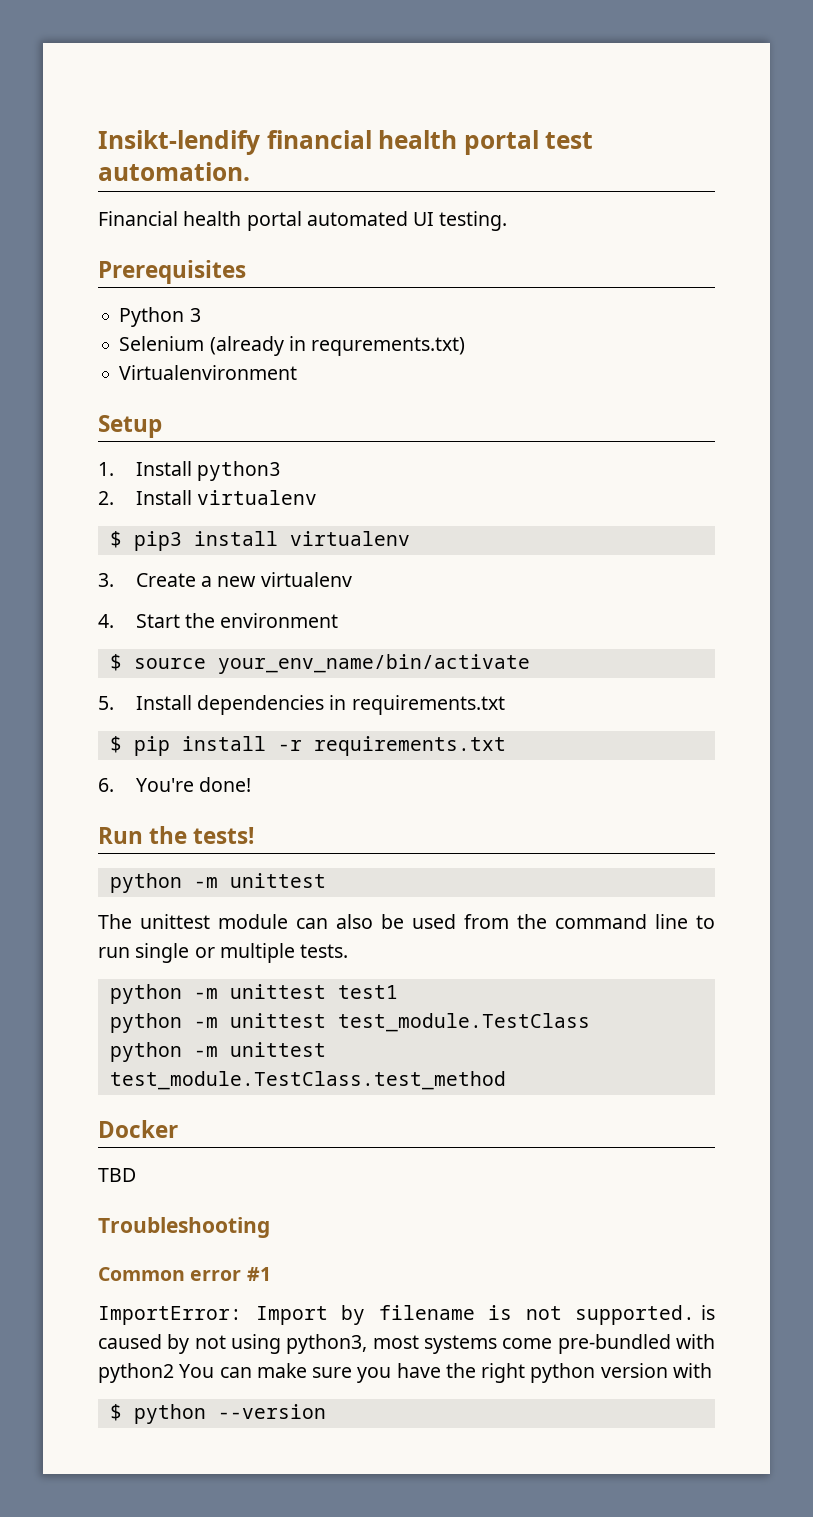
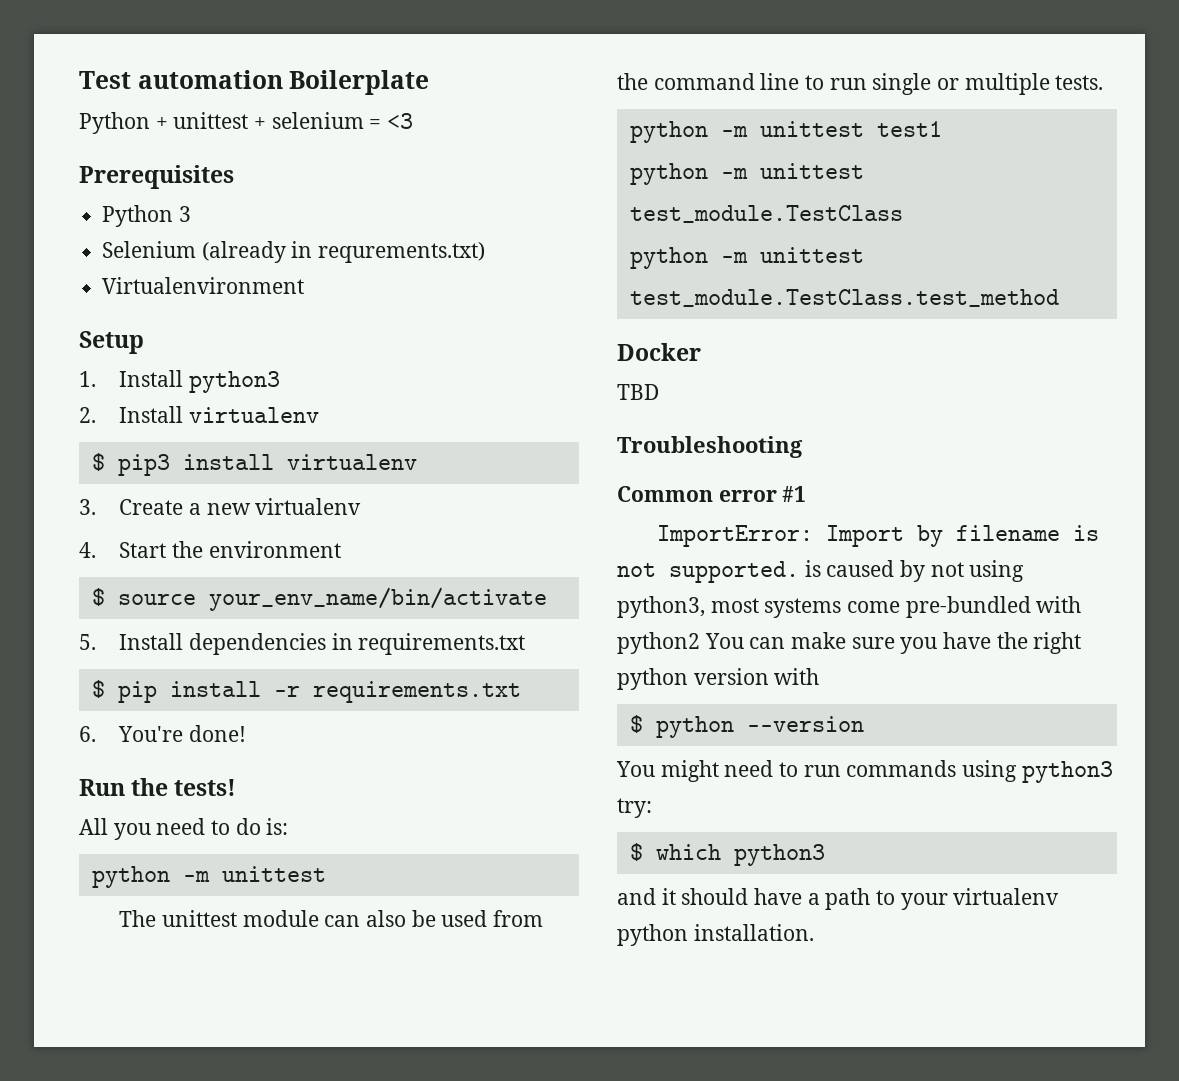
- Insikt-lendify financial health portal test automation.
- Financial health portal automated UI testing.
+ Test automation Boilerplate
+ Python + unittest + selenium = <3
+ All you need to do is:
+ You might need to run commands using python3 try:
+ $ which python3
+ and it should have a path to your virtualenv python installation.

